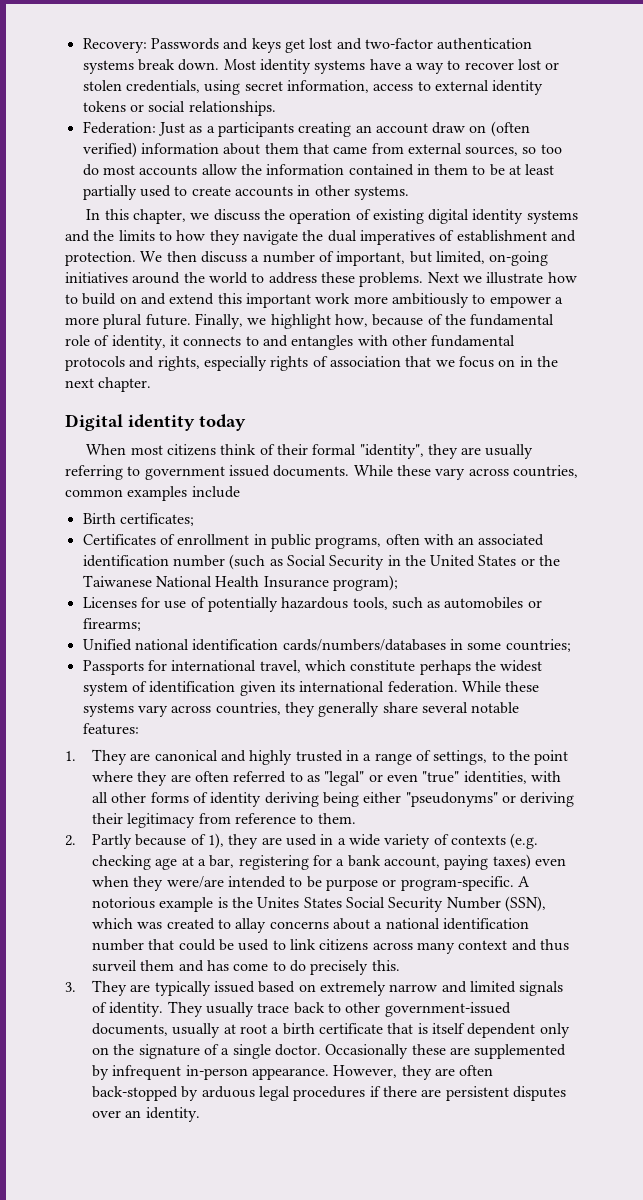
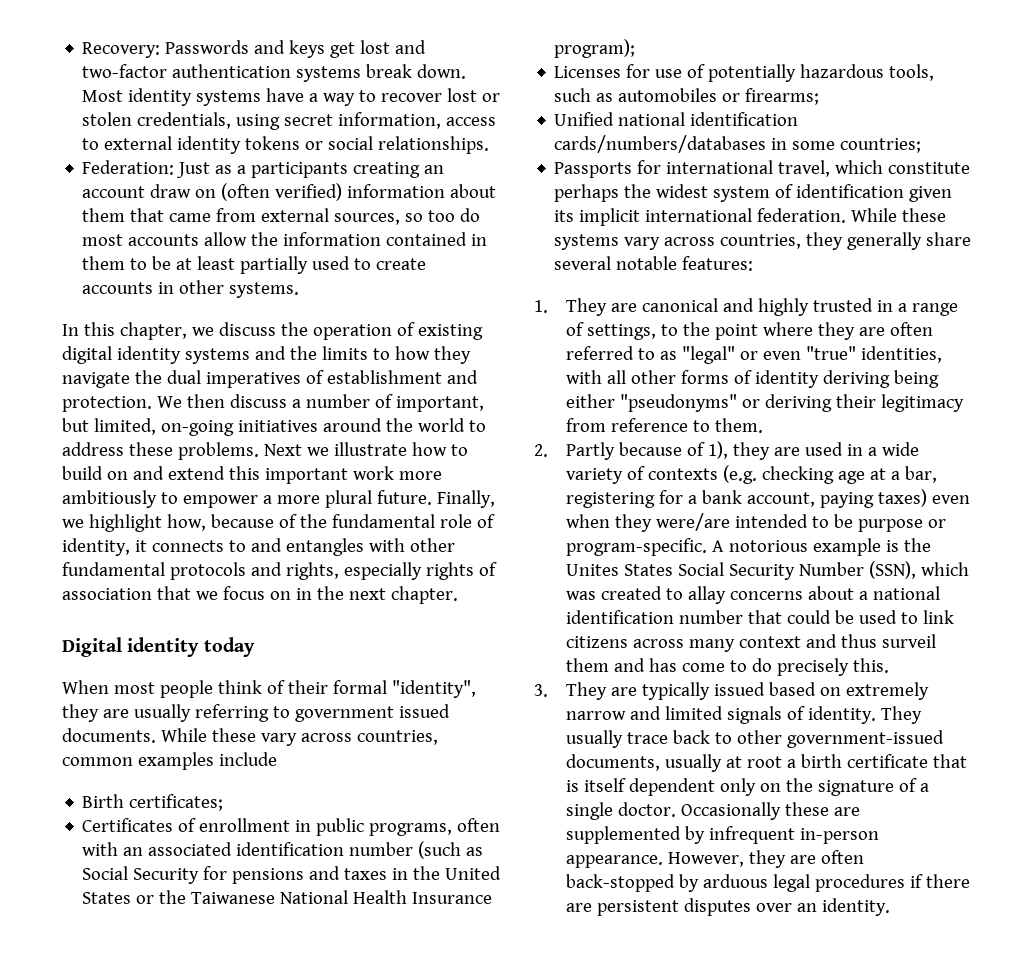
- When most citizens think of their formal "identity", they are usually referring to government issued documents.
+ When most people think of their formal "identity", they are usually referring to government issued documents.
- Certificates of enrollment in public programs, often with an associated identification number (such as Social Security in the United States or the Taiwanese National Health Insurance program);
+ Certificates of enrollment in public programs, often with an associated identification number (such as Social Security for pensions and taxes in the United States or the Taiwanese National Health Insurance program);
- Passports for international travel, which constitute perhaps the widest system of identification given its international federation.
+ Passports for international travel, which constitute perhaps the widest system of identification given its implicit international federation.

